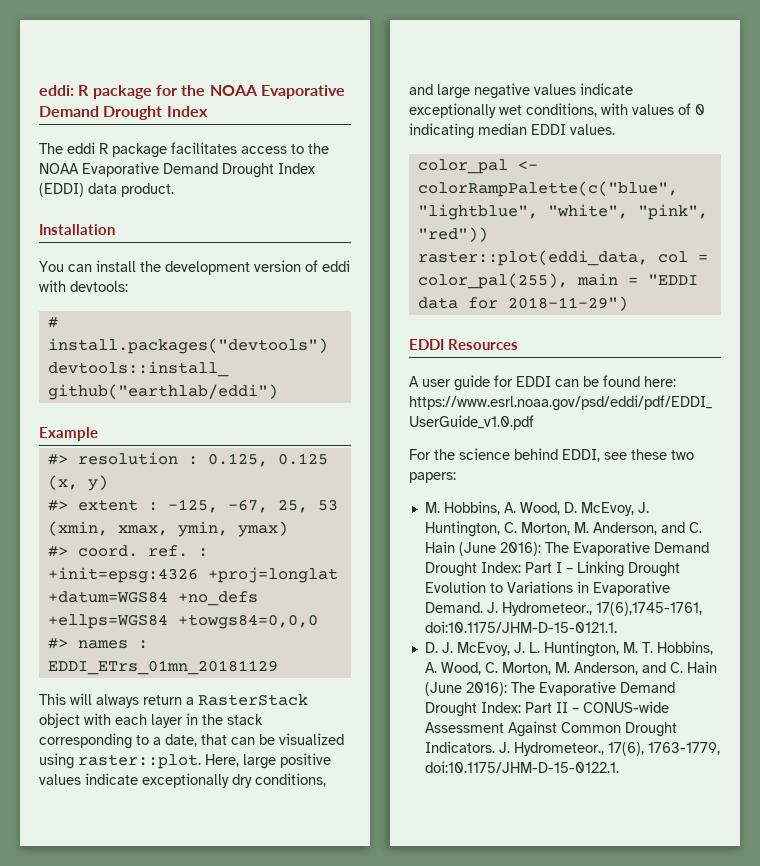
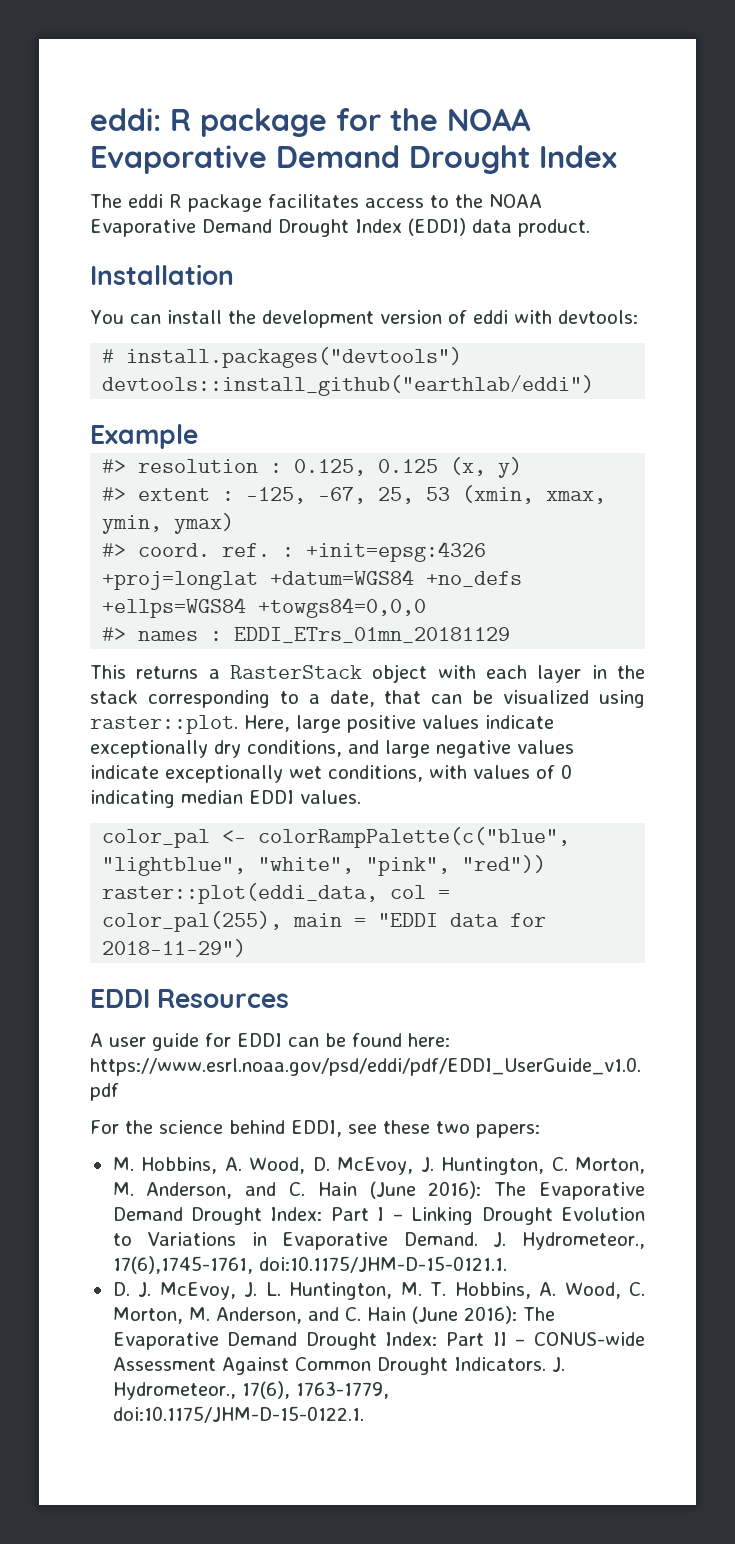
- This will always return a RasterStack object with each layer in the stack corresponding to a date, that can be visualized using raster::plot.
+ This returns a RasterStack object with each layer in the stack corresponding to a date, that can be visualized using raster::plot.

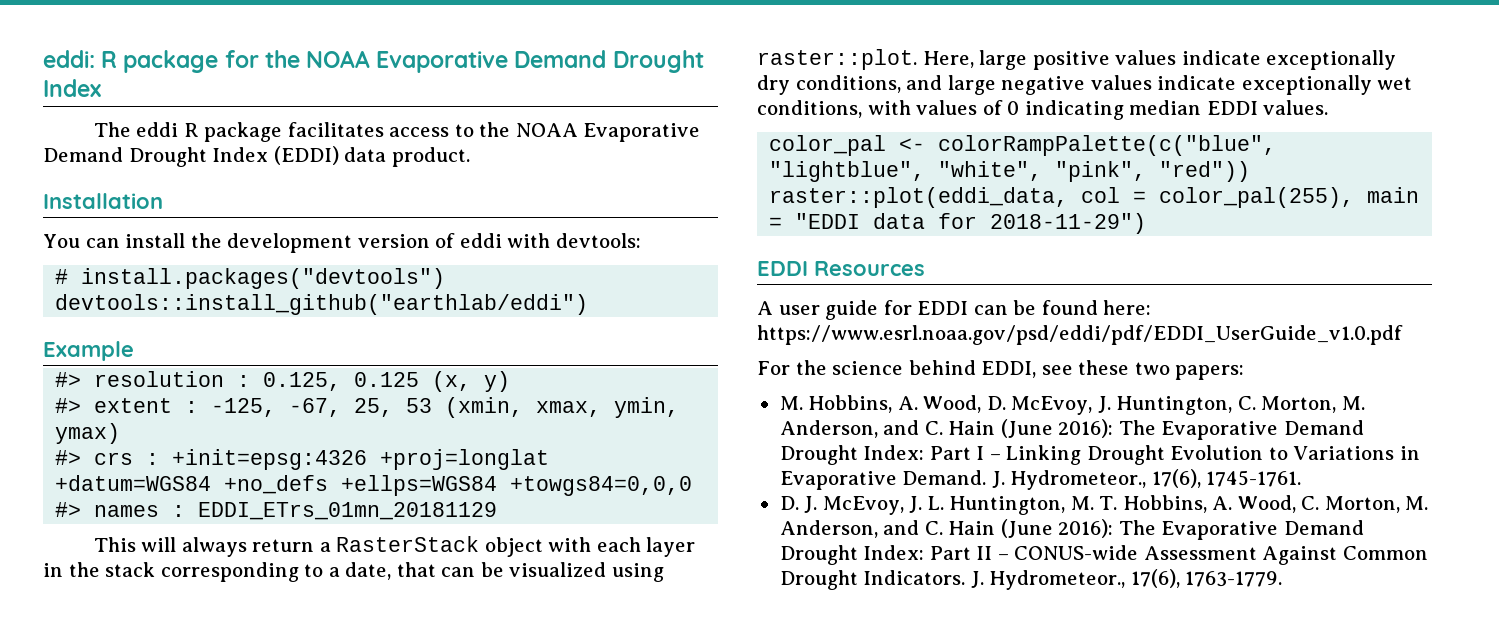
- #> coord. ref. : +init=epsg:4326 +proj=longlat +datum=WGS84 +no_defs +ellps=WGS84 +towgs84=0,0,0
+ #> crs : +init=epsg:4326 +proj=longlat +datum=WGS84 +no_defs +ellps=WGS84 +towgs84=0,0,0
- This returns a RasterStack object with each layer in the stack corresponding to a date, that can be visualized using raster::plot.
+ This will always return a RasterStack object with each layer in the stack corresponding to a date, that can be visualized using raster::plot.
- J. Hydrometeor., 17(6),1745-1761, doi:10.1175/JHM-D-15-0121.1.
+ J. Hydrometeor., 17(6), 1745-1761.
- J. Hydrometeor., 17(6), 1763-1779, doi:10.1175/JHM-D-15-0122.1.
+ J. Hydrometeor., 17(6), 1763-1779.

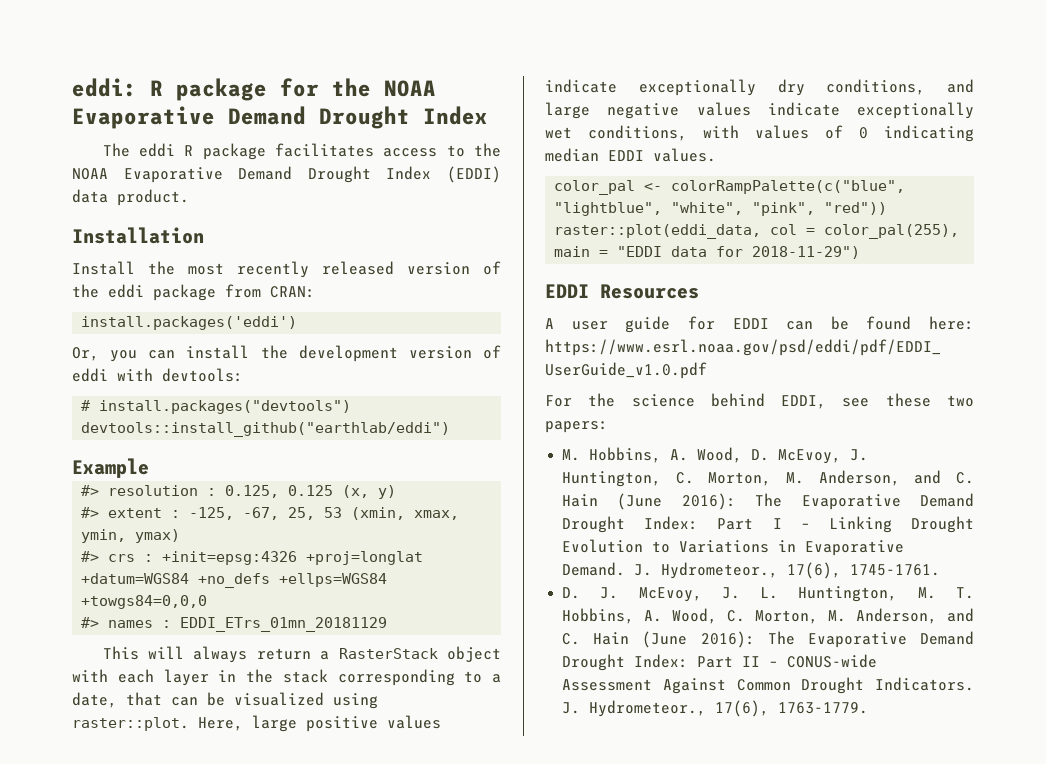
- You can install the development version of eddi with devtools:
+ Install the most recently released version of the eddi package from CRAN:
+ install.packages('eddi')
+ Or, you can install the development version of eddi with devtools:

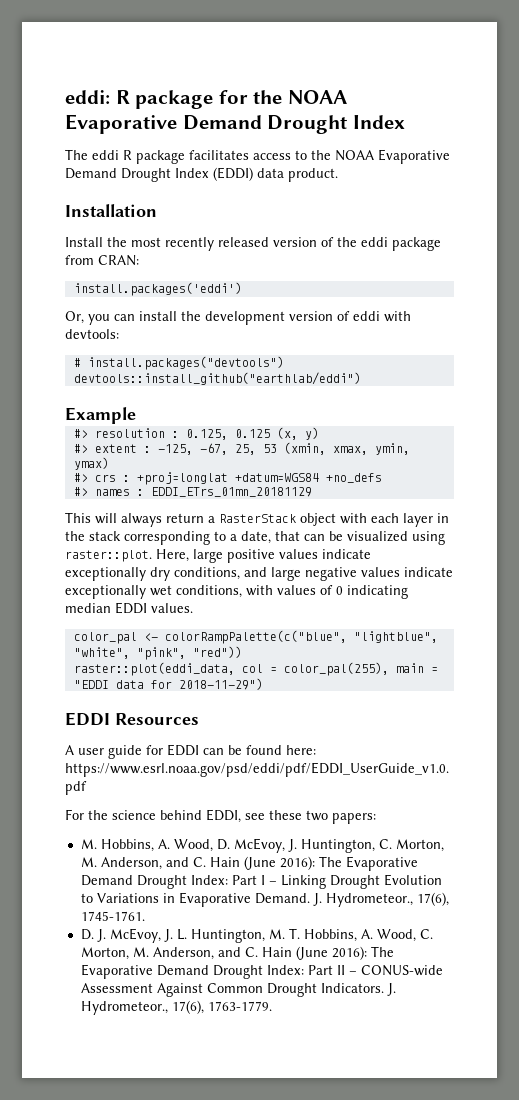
- #> crs : +init=epsg:4326 +proj=longlat +datum=WGS84 +no_defs +ellps=WGS84 +towgs84=0,0,0
+ #> crs : +proj=longlat +datum=WGS84 +no_defs

